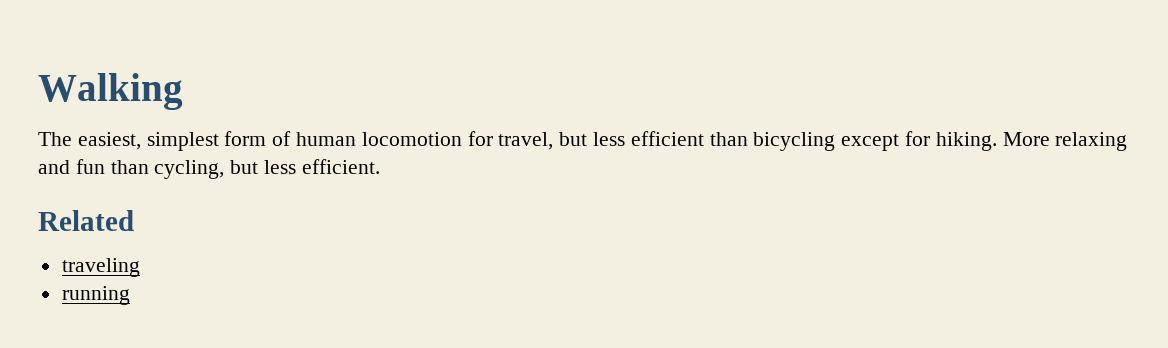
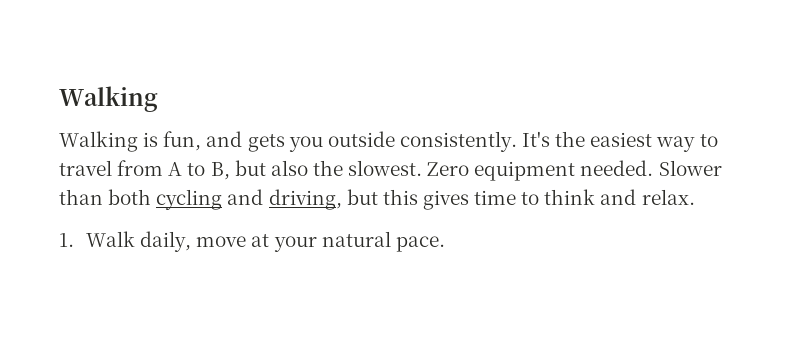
- The easiest, simplest form of human locomotion for travel, but less efficient than bicycling except for hiking. More relaxing and fun than cycling, but less efficient.
- Related
- traveling
- running
+ Walking is fun, and gets you outside consistently. It's the easiest way to travel from A to B, but also the slowest. Zero equipment needed. Slower than both cycling and driving, but this gives time to think and relax.
+ 1. Walk daily, move at your natural pace.

